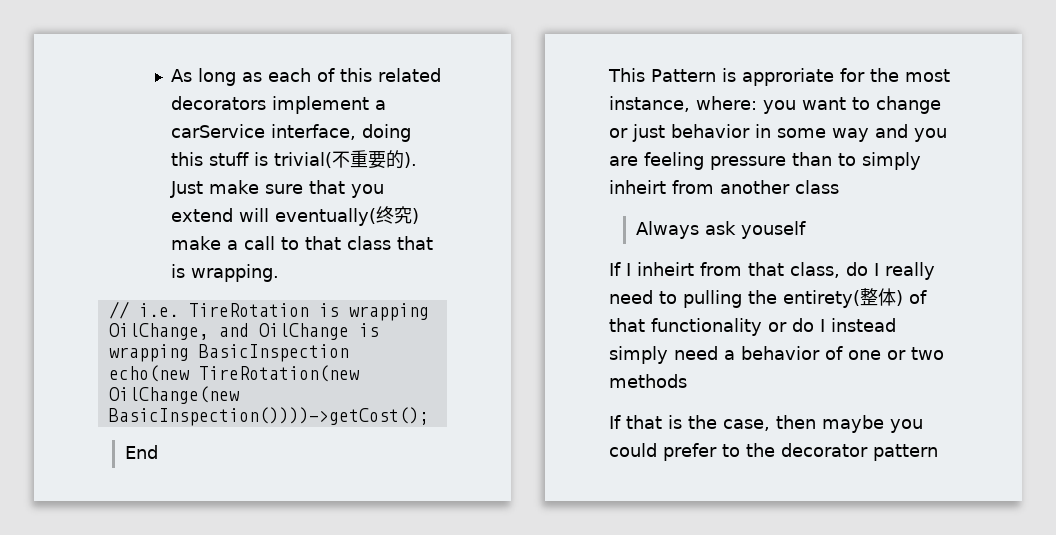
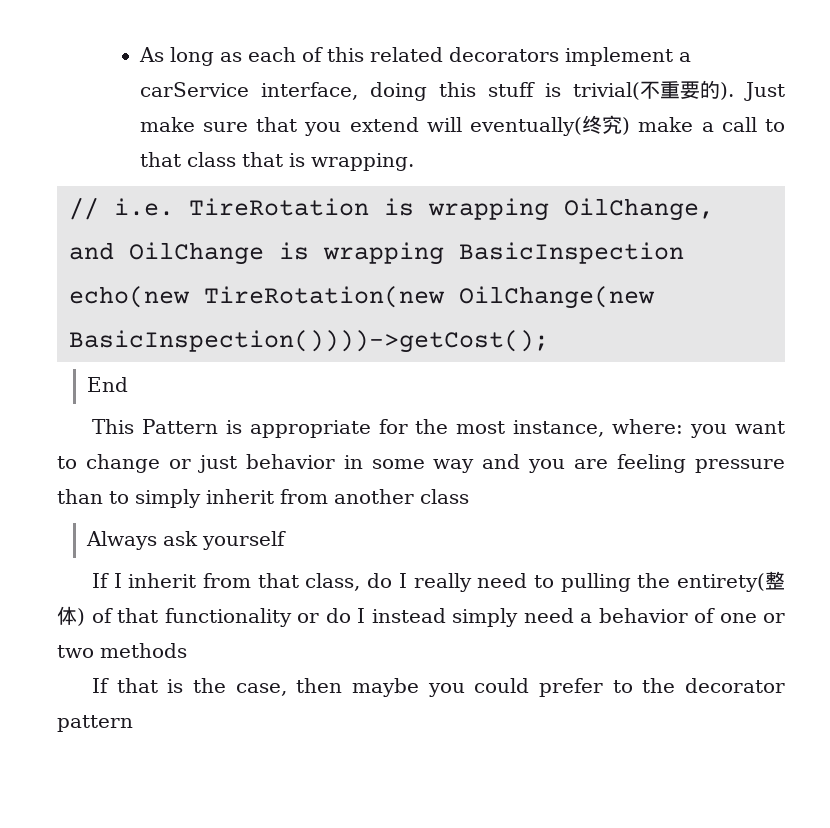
- This Pattern is approriate for the most instance, where: you want to change or just behavior in some way and you are feeling pressure than to simply inheirt from another class
+ This Pattern is appropriate for the most instance, where: you want to change or just behavior in some way and you are feeling pressure than to simply inherit from another class
- Always ask youself
+ Always ask yourself
- If I inheirt from that class, do I really need to pulling the entirety(整体) of that functionality or do I instead simply need a behavior of one or two methods
+ If I inherit from that class, do I really need to pulling the entirety(整体) of that functionality or do I instead simply need a behavior of one or two methods

